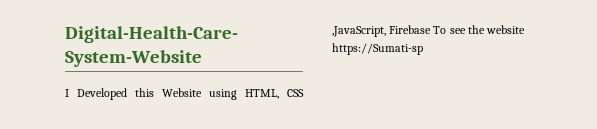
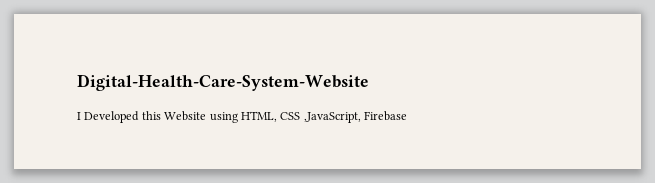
- I Developed this Website using HTML, CSS ,JavaScript, Firebase To see the website https://Sumati-sp
+ I Developed this Website using HTML, CSS ,JavaScript, Firebase

